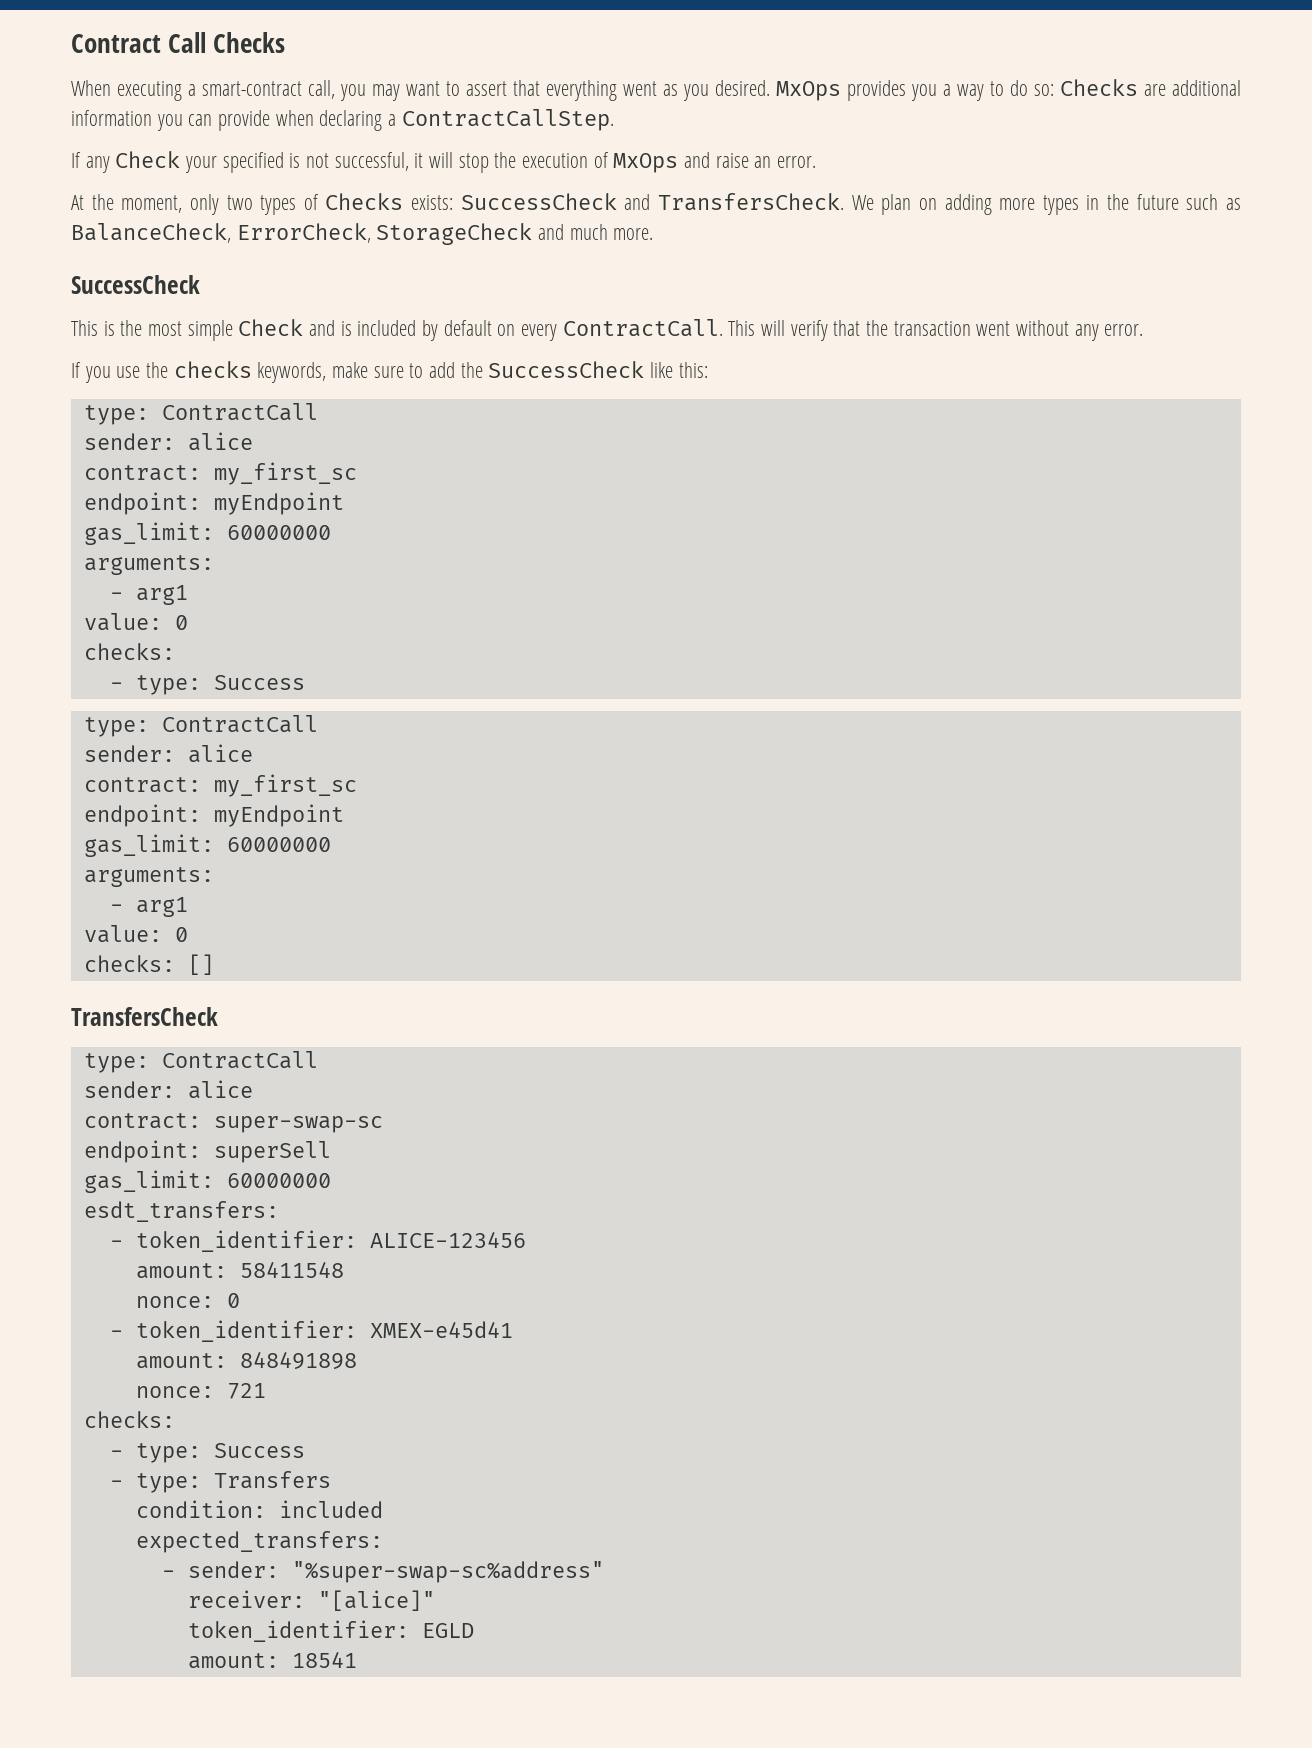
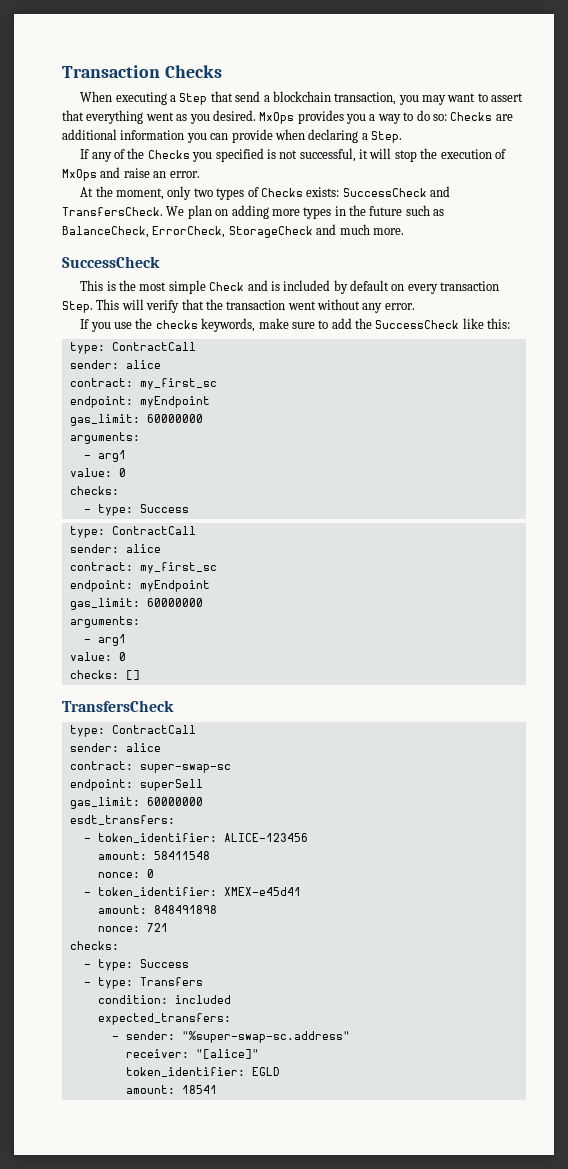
- Contract Call Checks
+ Transaction Checks
- When executing a smart-contract call, you may want to assert that everything went as you desired.
+ When executing a Step that send a blockchain transaction, you may want to assert that everything went as you desired.
- MxOps provides you a way to do so: Checks are additional information you can provide when declaring a ContractCallStep.
+ MxOps provides you a way to do so: Checks are additional information you can provide when declaring a Step.
- If any Check your specified is not successful, it will stop the execution of MxOps and raise an error.
+ If any of the Checks you specified is not successful, it will stop the execution of MxOps and raise an error.
- This is the most simple Check and is included by default on every ContractCall.
+ This is the most simple Check and is included by default on every transaction Step.
- - sender: "%super-swap-sc%address"
+ - sender: "%super-swap-sc.address"

